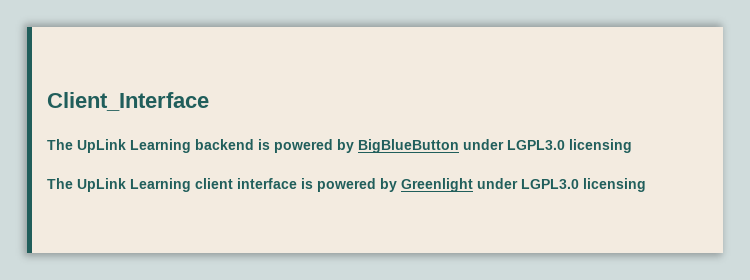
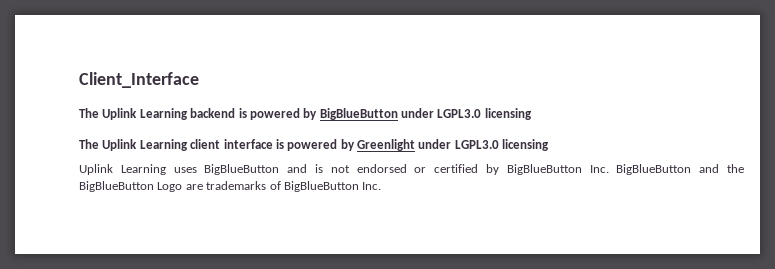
- The UpLink Learning backend is powered by BigBlueButton under LGPL3.0 licensing
+ The Uplink Learning backend is powered by BigBlueButton under LGPL3.0 licensing
- The UpLink Learning client interface is powered by Greenlight under LGPL3.0 licensing
+ The Uplink Learning client interface is powered by Greenlight under LGPL3.0 licensing
+ Uplink Learning uses BigBlueButton and is not endorsed or certified by BigBlueButton Inc. BigBlueButton and the BigBlueButton Logo are trademarks of BigBlueButton Inc.

